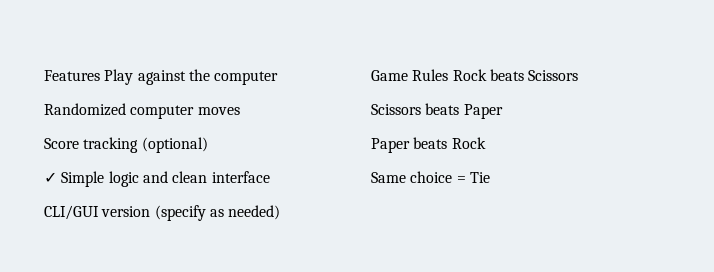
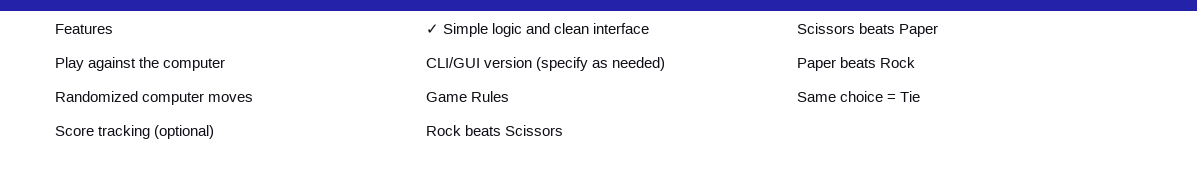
- Features Play against the computer
+ Features
+ Play against the computer
- Game Rules Rock beats Scissors
+ Game Rules
+ Rock beats Scissors

